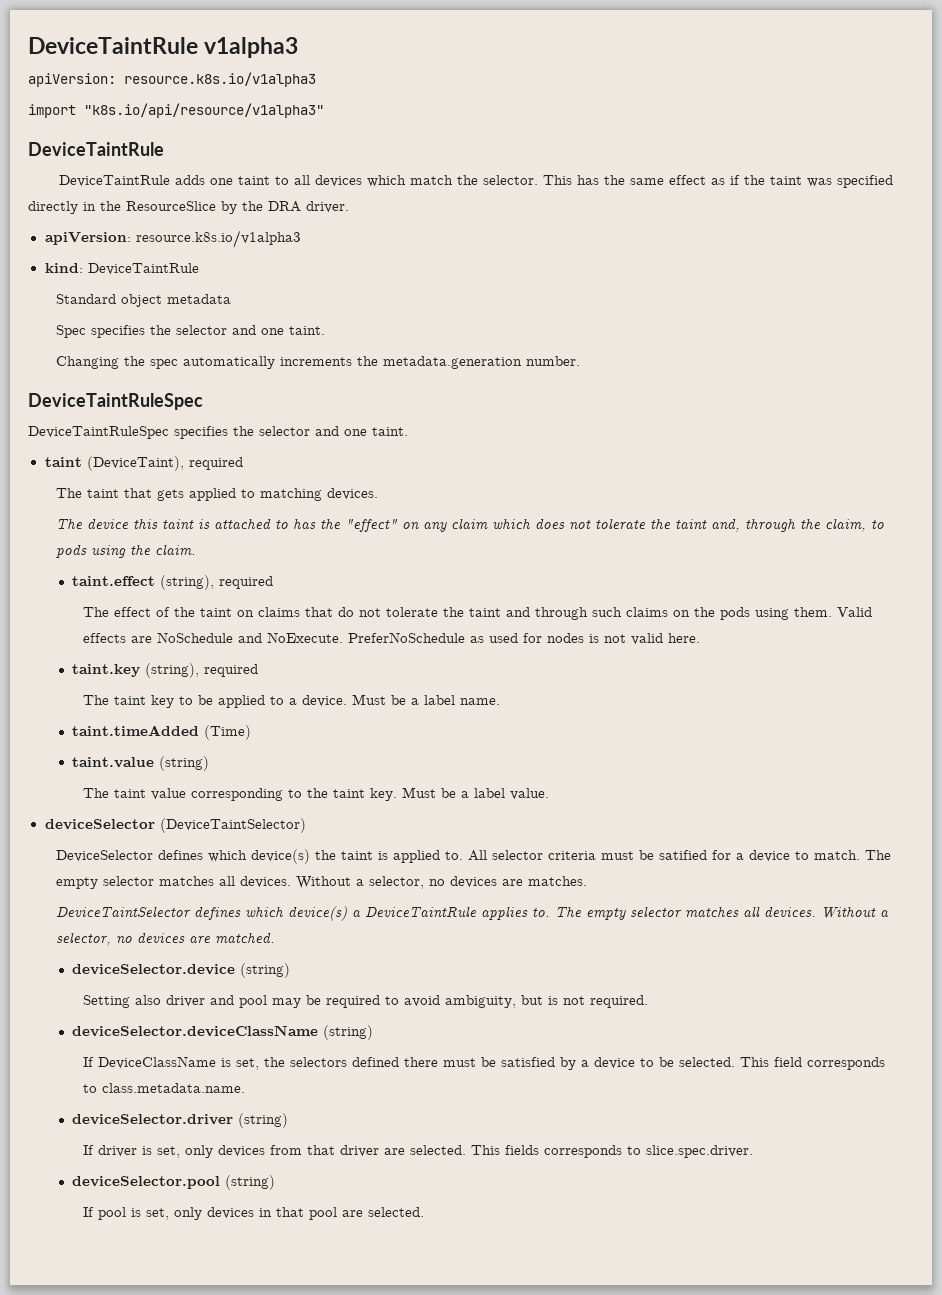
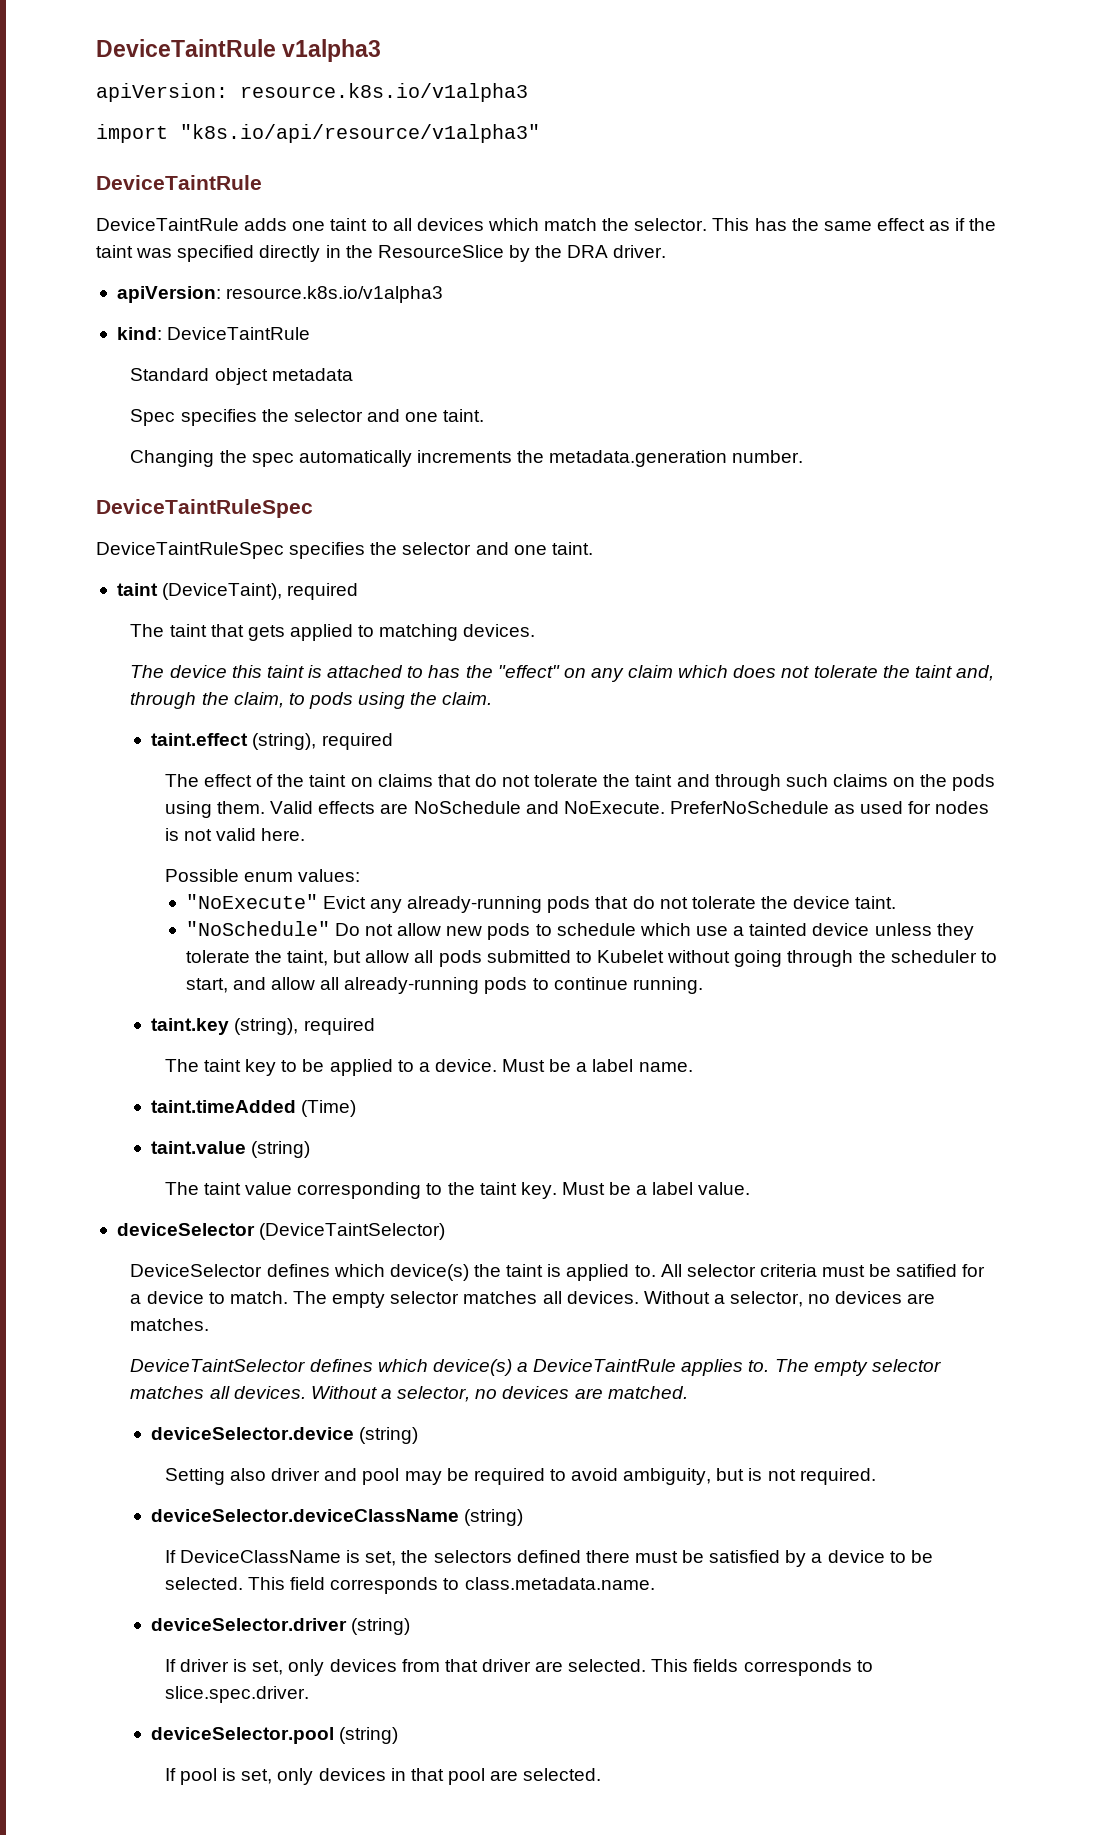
+ Possible enum values:
+ "NoExecute" Evict any already-running pods that do not tolerate the device taint.
+ "NoSchedule" Do not allow new pods to schedule which use a tainted device unless they tolerate the taint, but allow all pods submitted to Kubelet without going through the scheduler to start, and allow all already-running pods to continue running.

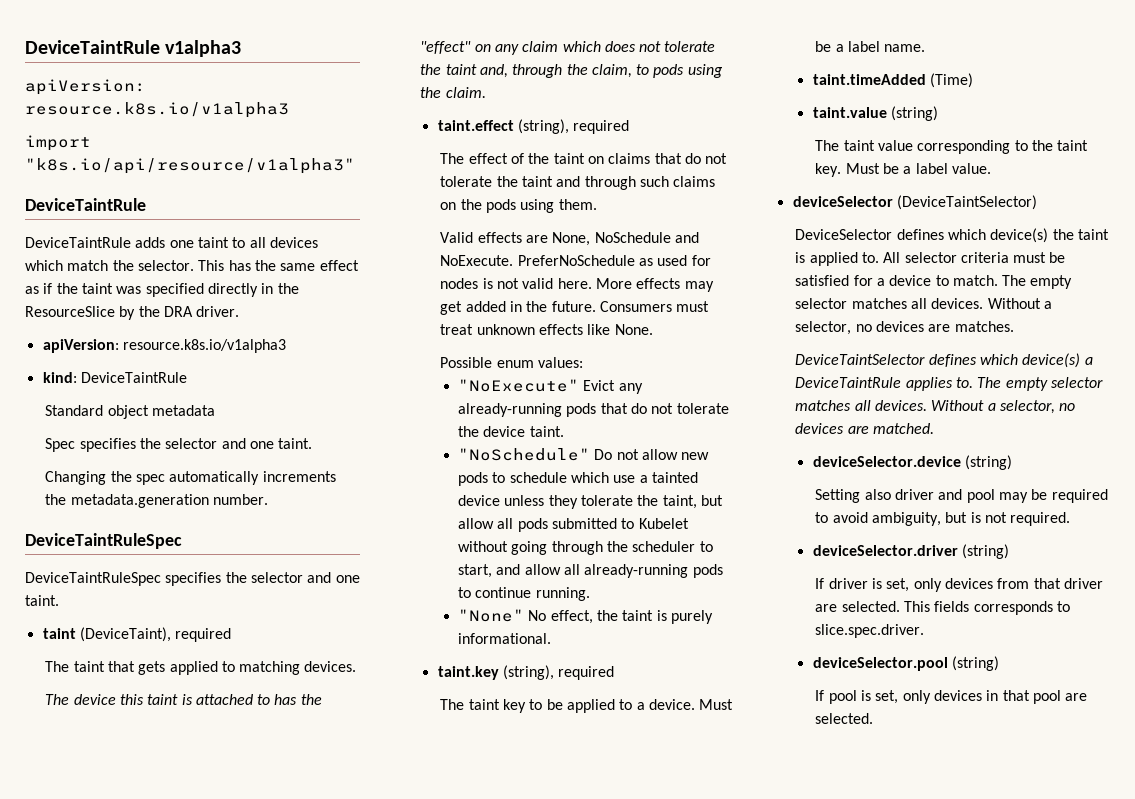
- The effect of the taint on claims that do not tolerate the taint and through such claims on the pods using them. Valid effects are NoSchedule and NoExecute.
+ The effect of the taint on claims that do not tolerate the taint and through such claims on the pods using them.
+ Valid effects are None, NoSchedule and NoExecute.
+ More effects may get added in the future. Consumers must treat unknown effects like None.
+ "None" No effect, the taint is purely informational.
- All selector criteria must be satified for a device to match.
+ All selector criteria must be satisfied for a device to match.
- deviceSelector.deviceClassName (string)
- If DeviceClassName is set, the selectors defined there must be satisfied by a device to be selected. This field corresponds to class.metadata.name.

